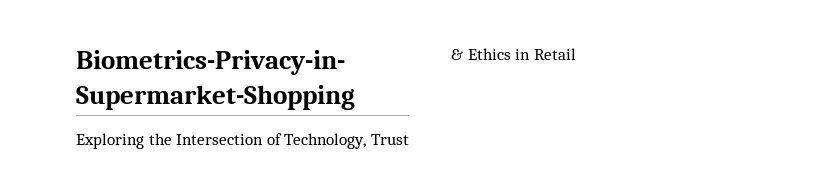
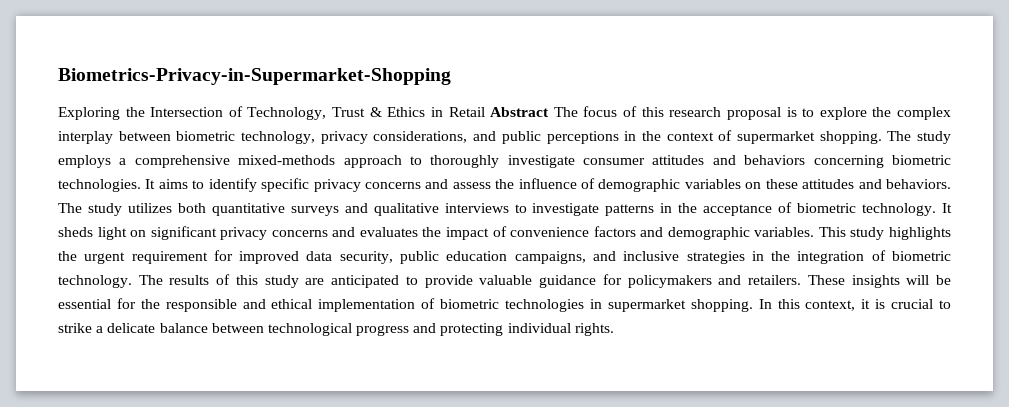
- Exploring the Intersection of Technology, Trust & Ethics in Retail
+ Exploring the Intersection of Technology, Trust & Ethics in Retail Abstract The focus of this research proposal is to explore the complex interplay between biometric technology, privacy considerations, and public perceptions in the context of supermarket shopping. The study employs a comprehensive mixed-methods approach to thoroughly investigate consumer attitudes and behaviors concerning biometric technologies. It aims to identify specific privacy concerns and assess the influence of demographic variables on these attitudes and behaviors. The study utilizes both quantitative surveys and qualitative interviews to investigate patterns in the acceptance of biometric technology. It sheds light on significant privacy concerns and evaluates the impact of convenience factors and demographic variables. This study highlights the urgent requirement for improved data security, public education campaigns, and inclusive strategies in the integration of biometric technology. The results of this study are anticipated to provide valuable guidance for policymakers and retailers. These insights will be essential for the responsible and ethical implementation of biometric technologies in supermarket shopping. In this context, it is crucial to strike a delicate balance between technological progress and protecting individual rights.

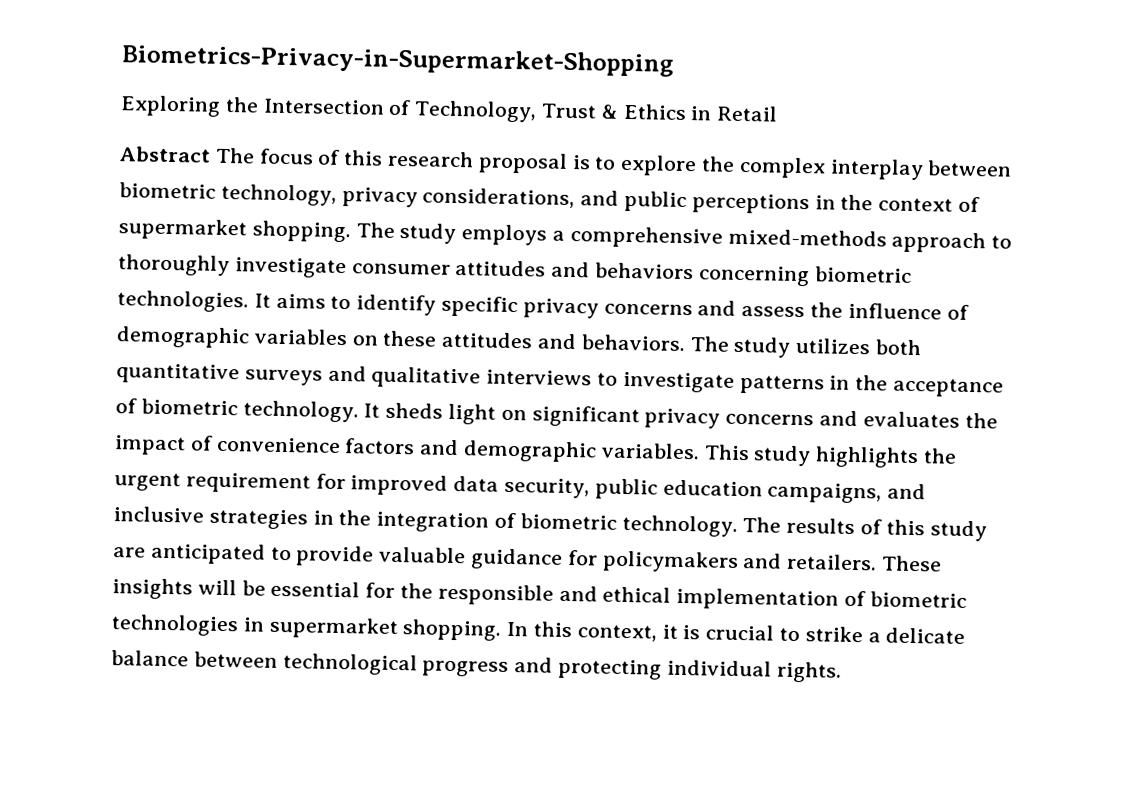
- Exploring the Intersection of Technology, Trust & Ethics in Retail Abstract The focus of this research proposal is to explore the complex interplay between biometric technology, privacy considerations, and public perceptions in the context of supermarket shopping.
+ Exploring the Intersection of Technology, Trust & Ethics in Retail
+ Abstract The focus of this research proposal is to explore the complex interplay between biometric technology, privacy considerations, and public perceptions in the context of supermarket shopping.

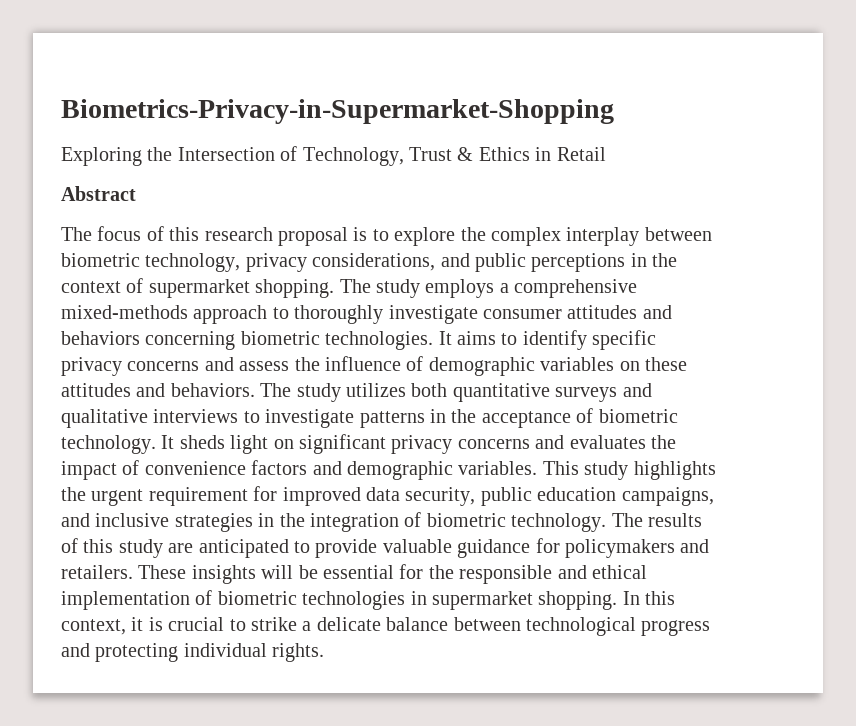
- Abstract The focus of this research proposal is to explore the complex interplay between biometric technology, privacy considerations, and public perceptions in the context of supermarket shopping.
+ Abstract
+ The focus of this research proposal is to explore the complex interplay between biometric technology, privacy considerations, and public perceptions in the context of supermarket shopping.

